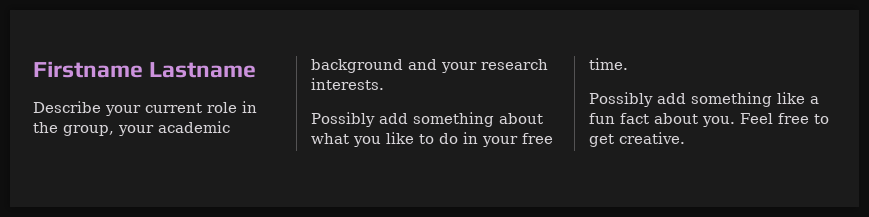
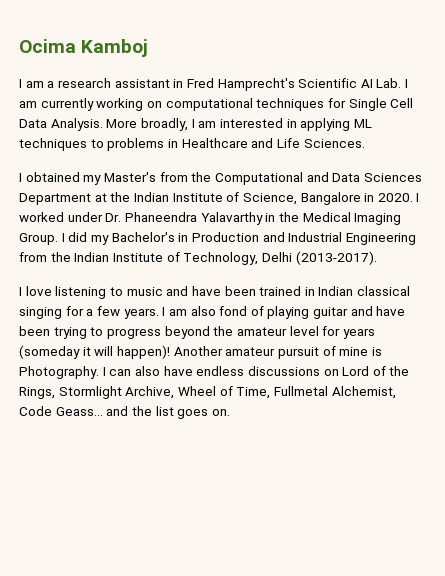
- Firstname Lastname
- Describe your current role in the group, your academic background and your research interests.
- Possibly add something about what you like to do in your free time.
- Possibly add something like a fun fact about you. Feel free to get creative.
+ Ocima Kamboj
+ I am a research assistant in Fred Hamprecht's Scientific AI Lab. I am currently working on computational techniques for Single Cell Data Analysis. More broadly, I am interested in applying ML techniques to problems in Healthcare and Life Sciences.
+ I obtained my Master's from the Computational and Data Sciences Department at the Indian Institute of Science, Bangalore in 2020. I worked under Dr. Phaneendra Yalavarthy in the Medical Imaging Group. I did my Bachelor's in Production and Industrial Engineering from the Indian Institute of Technology, Delhi (2013-2017).
+ I love listening to music and have been trained in Indian classical singing for a few years. I am also fond of playing guitar and have been trying to progress beyond the amateur level for years (someday it will happen)! Another amateur pursuit of mine is Photography. I can also have endless discussions on Lord of the Rings, Stormlight Archive, Wheel of Time, Fullmetal Alchemist, Code Geass... and the list goes on.

